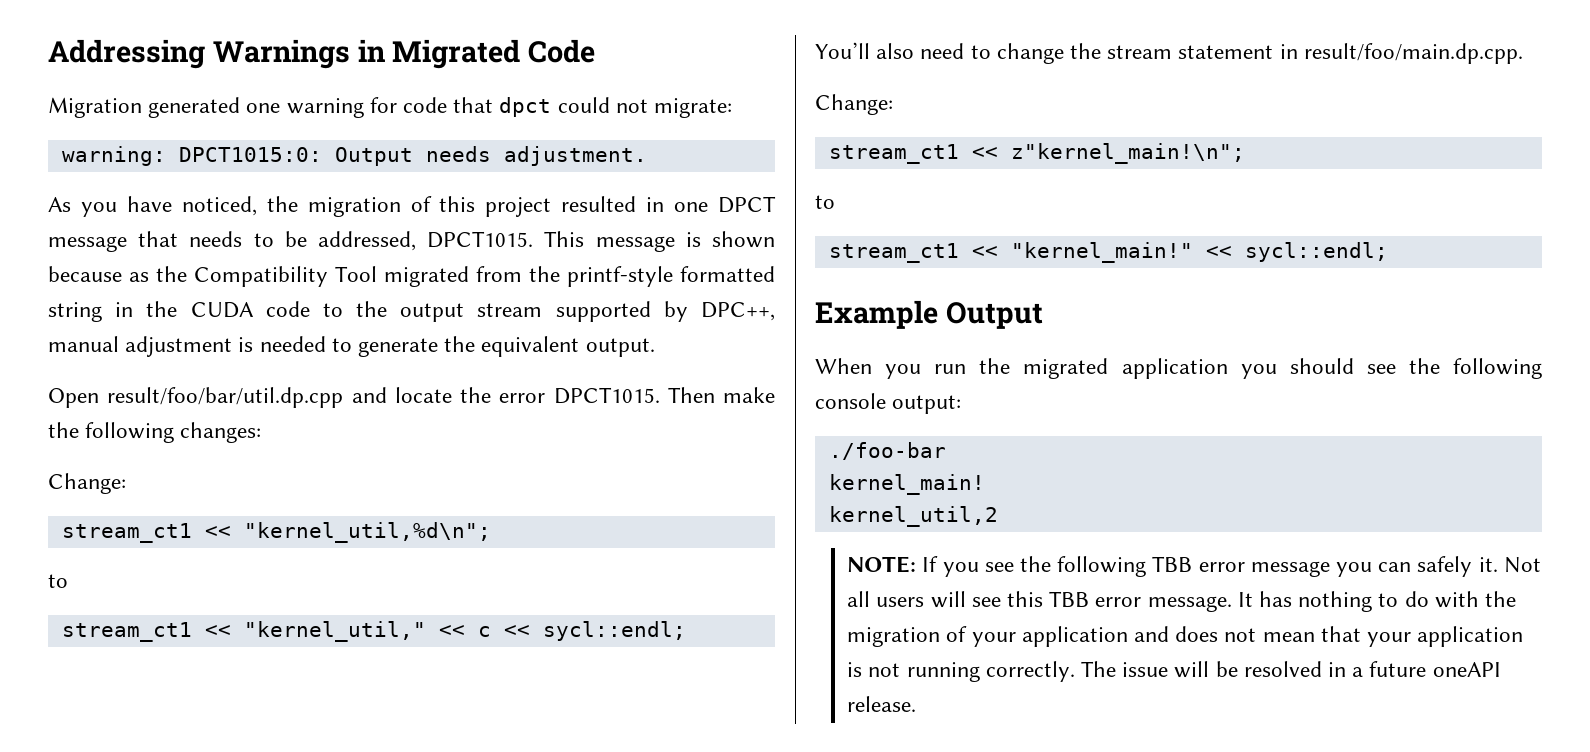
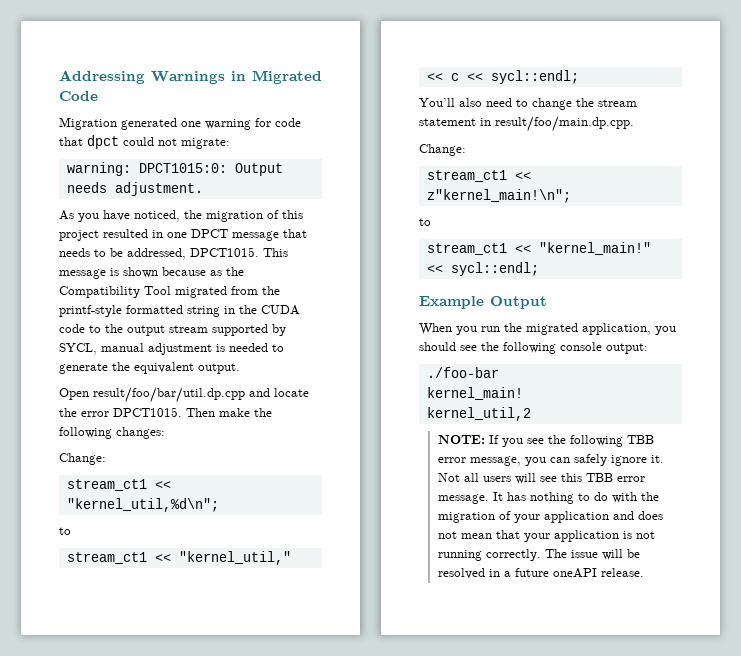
- This message is shown because as the Compatibility Tool migrated from the printf-style formatted string in the CUDA code to the output stream supported by DPC++, manual adjustment is needed to generate the equivalent output.
+ This message is shown because as the Compatibility Tool migrated from the printf-style formatted string in the CUDA code to the output stream supported by SYCL, manual adjustment is needed to generate the equivalent output.
- When you run the migrated application you should see the following console output:
+ When you run the migrated application, you should see the following console output:
- NOTE: If you see the following TBB error message you can safely it.
+ NOTE: If you see the following TBB error message, you can safely ignore it.

